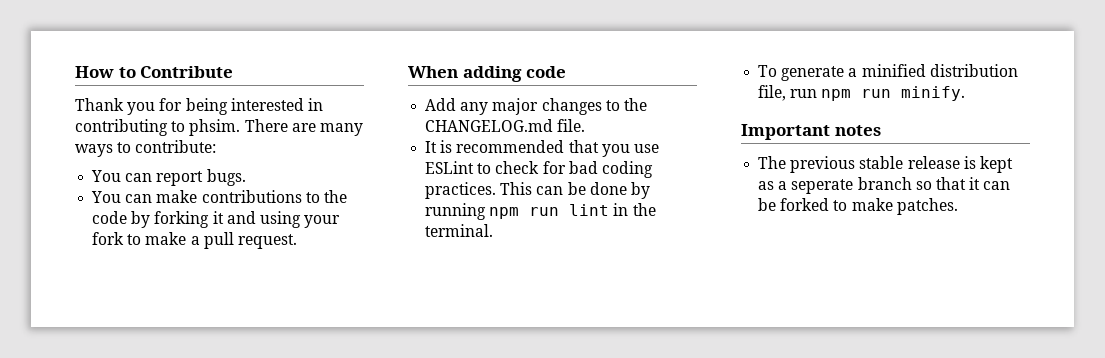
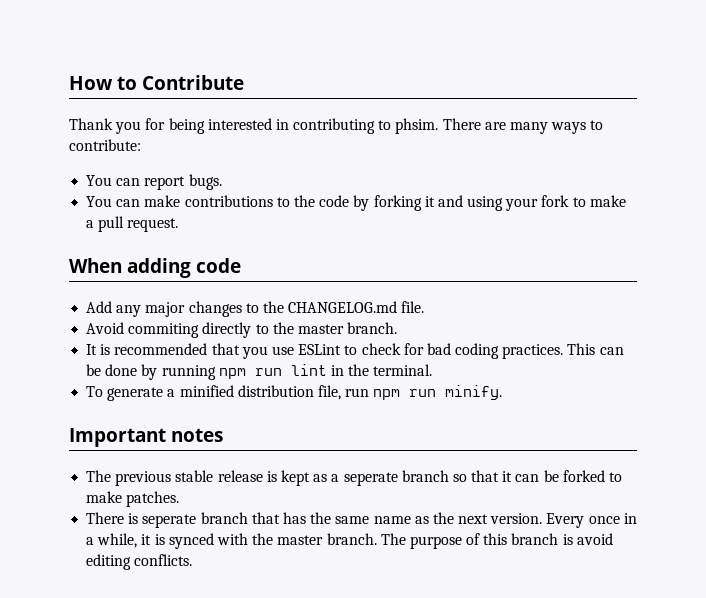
+ Avoid commiting directly to the master branch.
+ There is seperate branch that has the same name as the next version. Every once in a while, it is synced with the master branch. The purpose of this branch is avoid editing conflicts.

